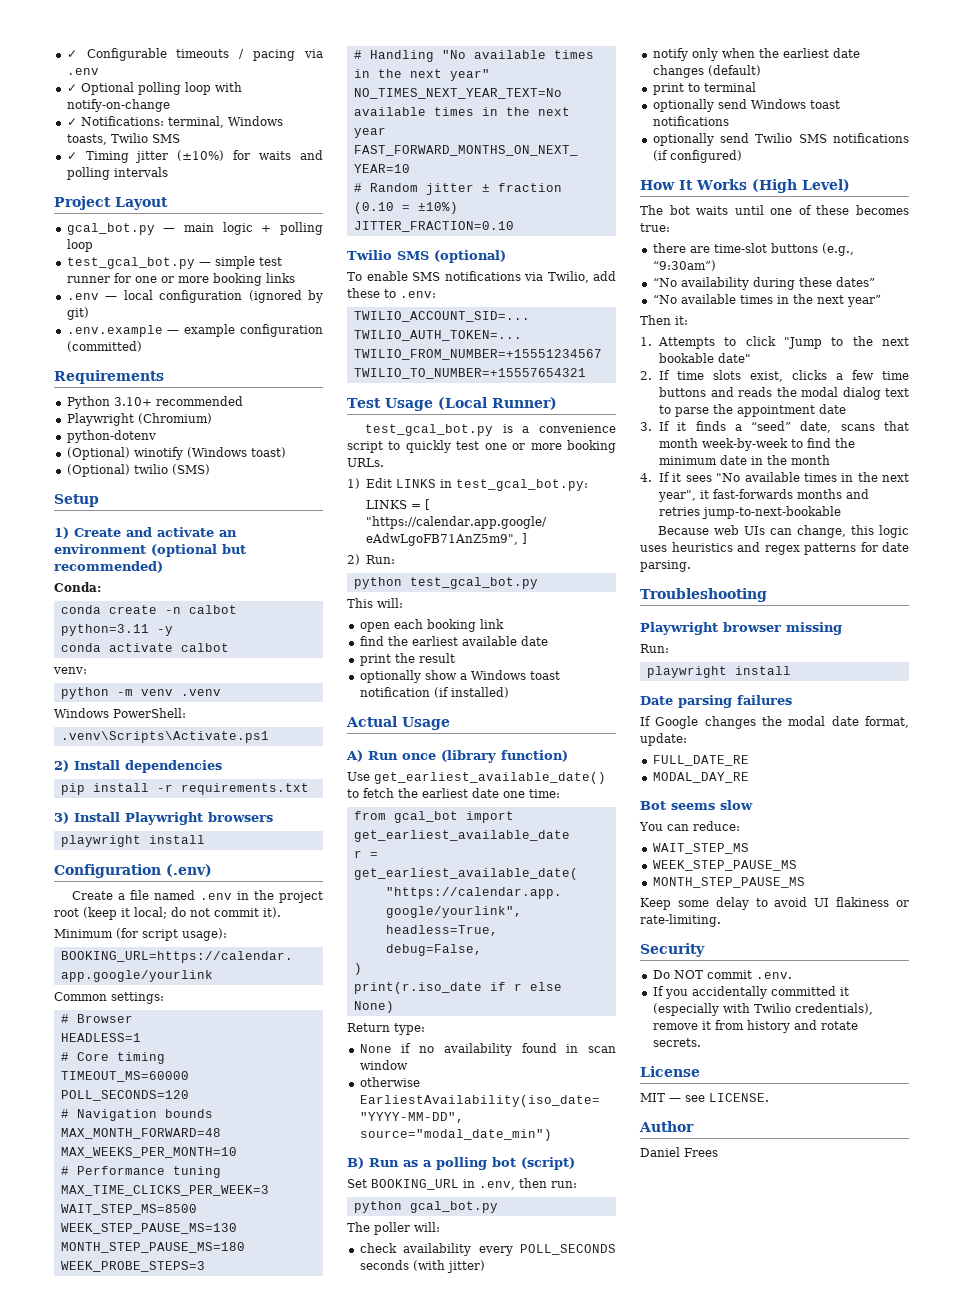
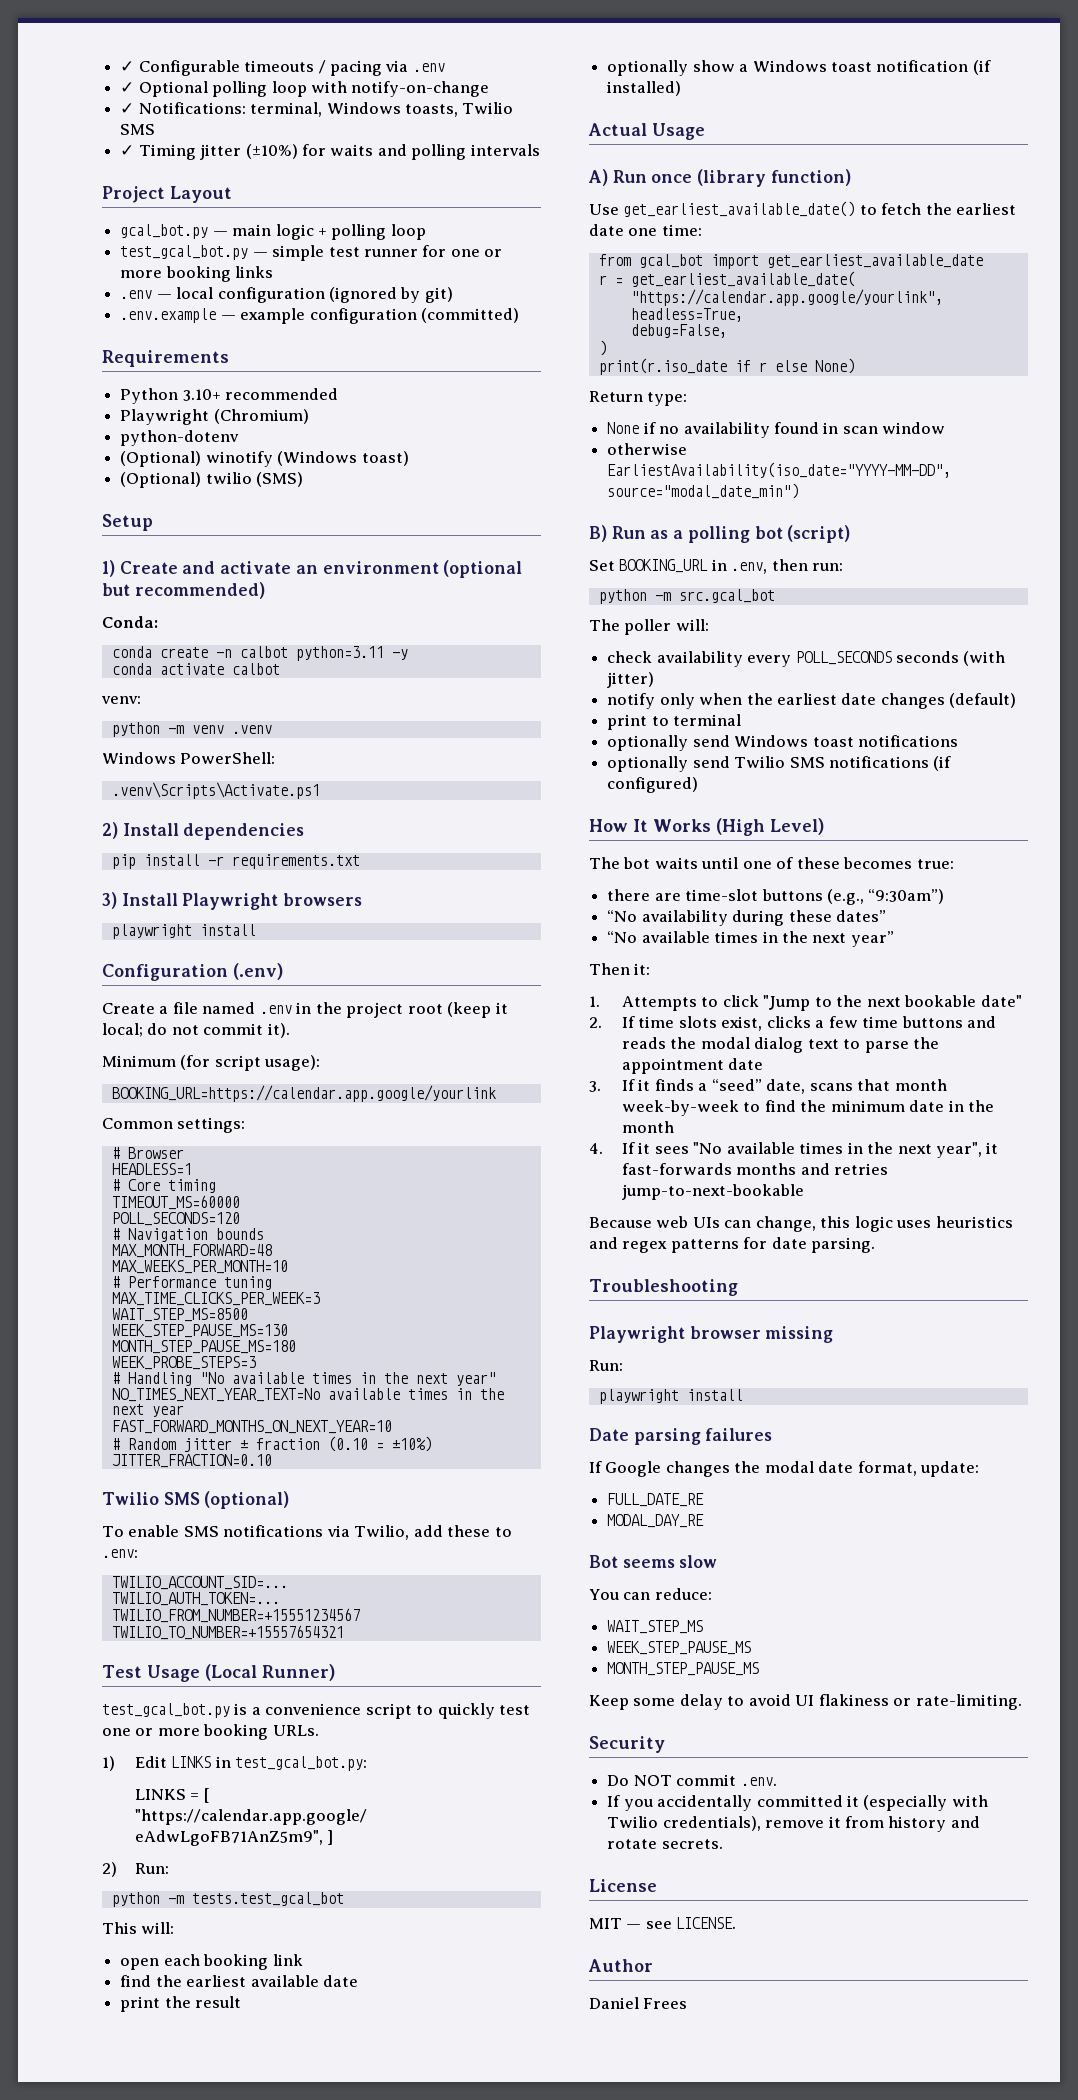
- python test_gcal_bot.py
+ python -m tests.test_gcal_bot
- python gcal_bot.py
+ python -m src.gcal_bot

